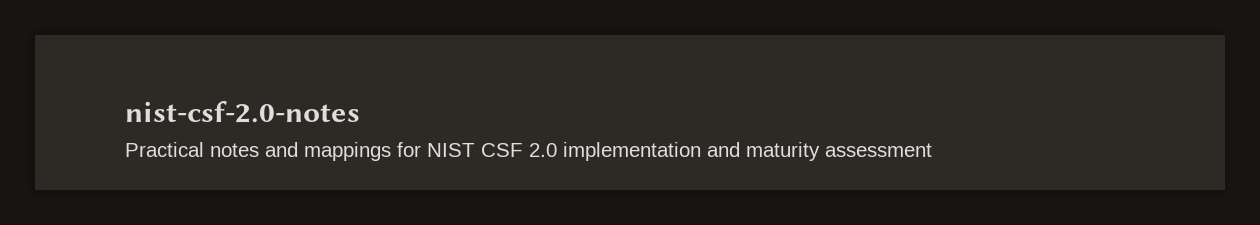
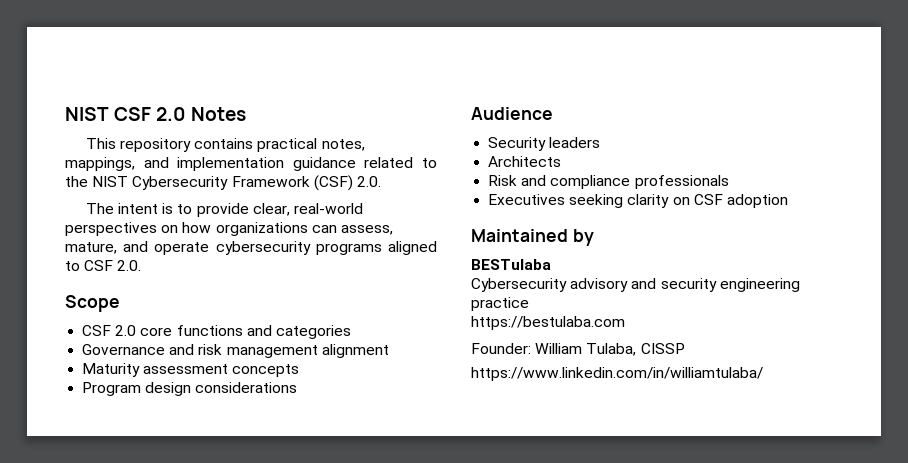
- nist-csf-2.0-notes
- Practical notes and mappings for NIST CSF 2.0 implementation and maturity assessment
+ NIST CSF 2.0 Notes
+ This repository contains practical notes, mappings, and implementation guidance related to the NIST Cybersecurity Framework (CSF) 2.0.
+ The intent is to provide clear, real-world perspectives on how organizations can assess, mature, and operate cybersecurity programs aligned to CSF 2.0.
+ Scope
+ CSF 2.0 core functions and categories
+ Governance and risk management alignment
+ Maturity assessment concepts
+ Program design considerations
+ Audience
+ Security leaders
+ Architects
+ Risk and compliance professionals
+ Executives seeking clarity on CSF adoption
+ Maintained by
+ BESTulaba
+ Cybersecurity advisory and security engineering practice
+ https://bestulaba.com
+ Founder: William Tulaba, CISSP
+ https://www.linkedin.com/in/williamtulaba/

